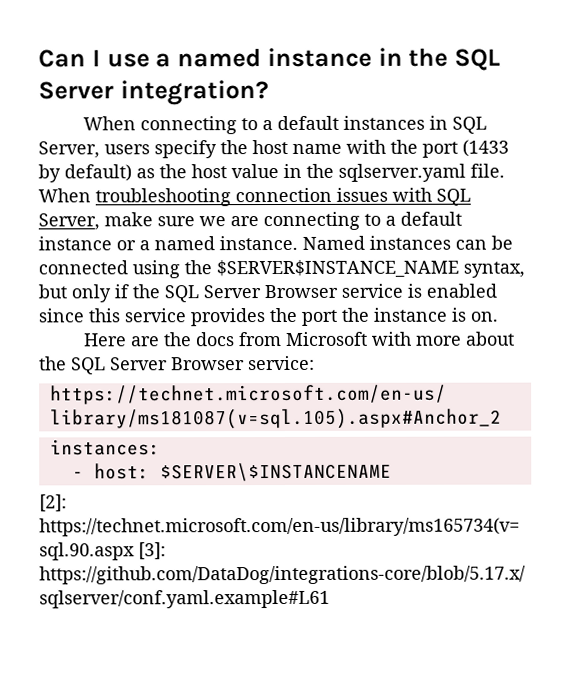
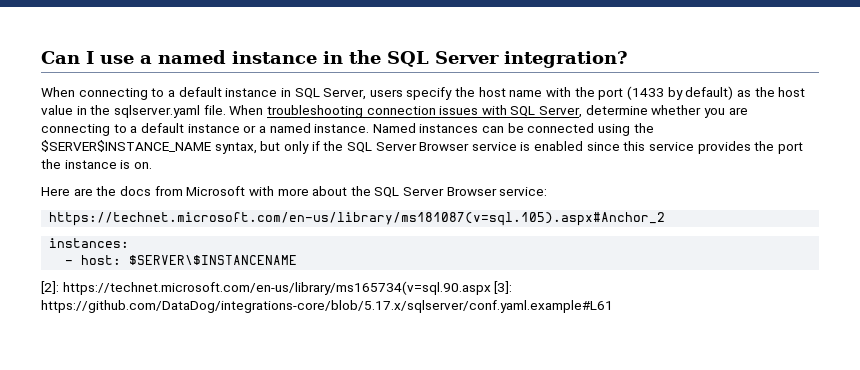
- When connecting to a default instances in SQL Server, users specify the host name with the port (1433 by default) as the host value in the sqlserver.yaml file.
+ When connecting to a default instance in SQL Server, users specify the host name with the port (1433 by default) as the host value in the sqlserver.yaml file.
- When troubleshooting connection issues with SQL Server, make sure we are connecting to a default instance or a named instance.
+ When troubleshooting connection issues with SQL Server, determine whether you are connecting to a default instance or a named instance.

